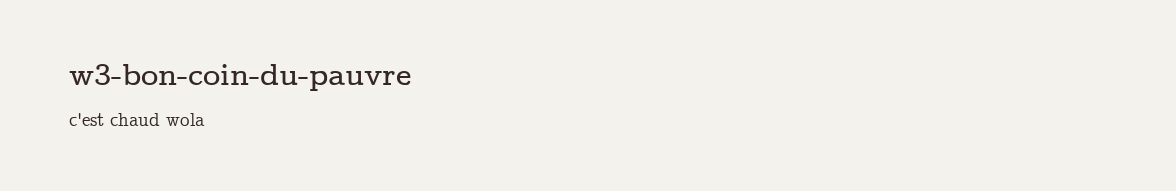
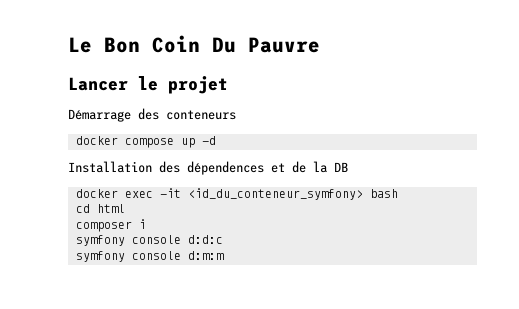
- w3-bon-coin-du-pauvre
- c'est chaud wola
+ Le Bon Coin Du Pauvre
+ Lancer le projet
+ Démarrage des conteneurs
+ docker compose up -d
+ Installation des dépendences et de la DB
+ docker exec -it <id_du_conteneur_symfony> bash
+ cd html
+ composer i
+ symfony console d:d:c
+ symfony console d:m:m

